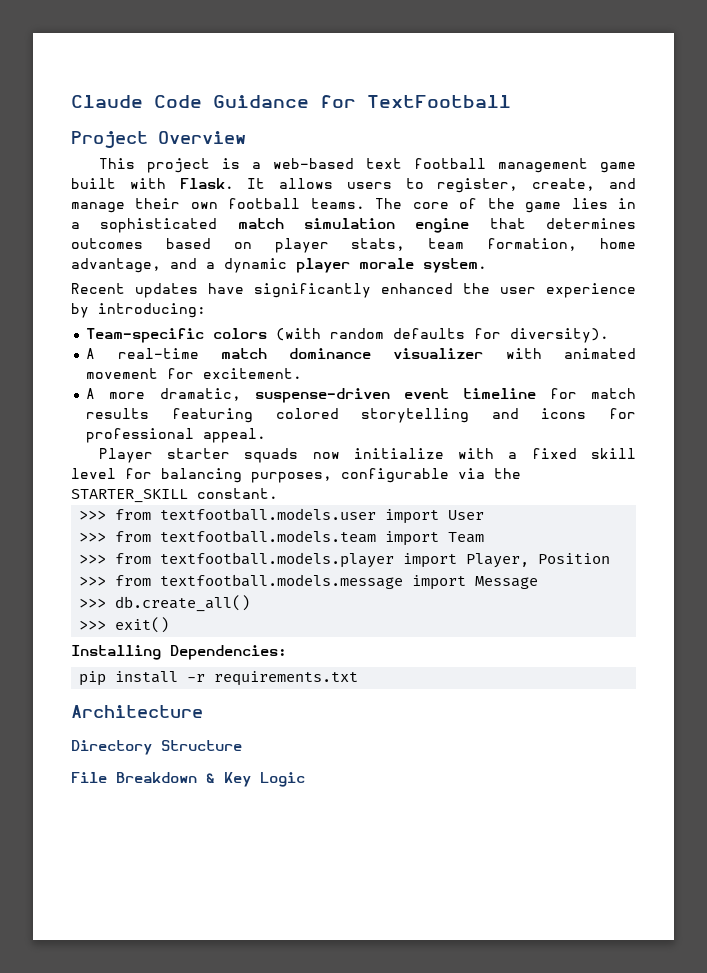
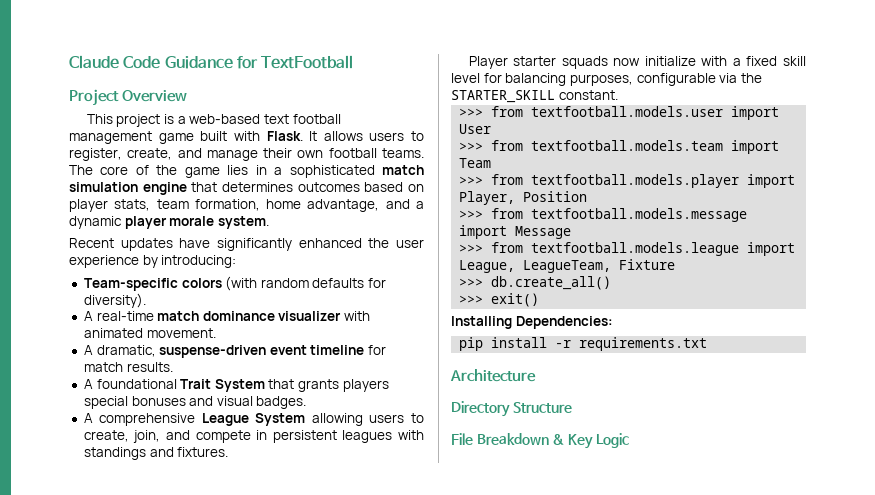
- A real-time match dominance visualizer with animated movement for excitement.
- A more dramatic, suspense-driven event timeline for match results featuring colored storytelling and icons for professional appeal.
+ A real-time match dominance visualizer with animated movement.
+ A dramatic, suspense-driven event timeline for match results.
+ A foundational Trait System that grants players special bonuses and visual badges.
+ A comprehensive League System allowing users to create, join, and compete in persistent leagues with standings and fixtures.
+ >>> from textfootball.models.league import League, LeagueTeam, Fixture

